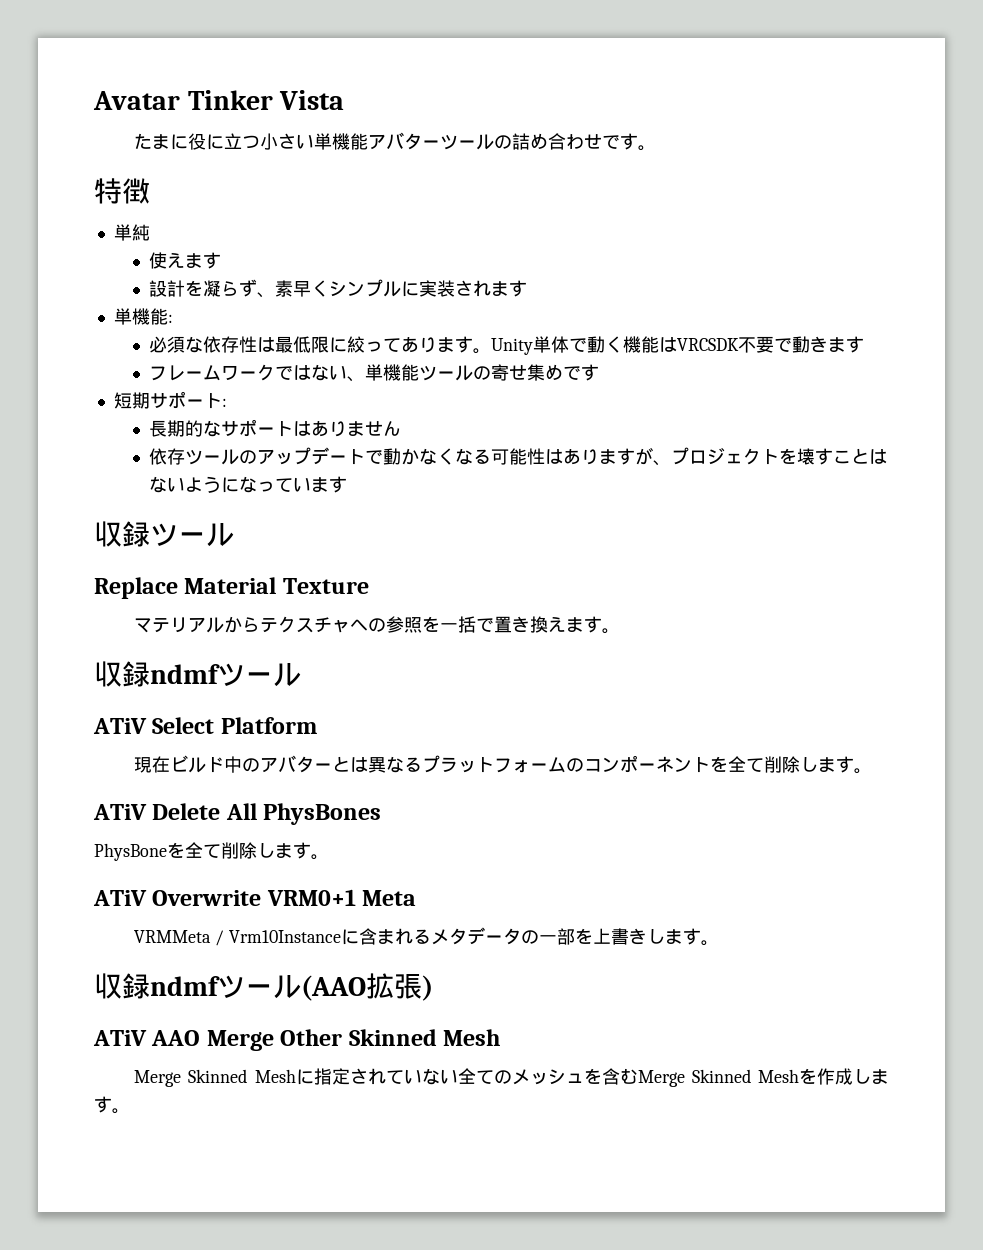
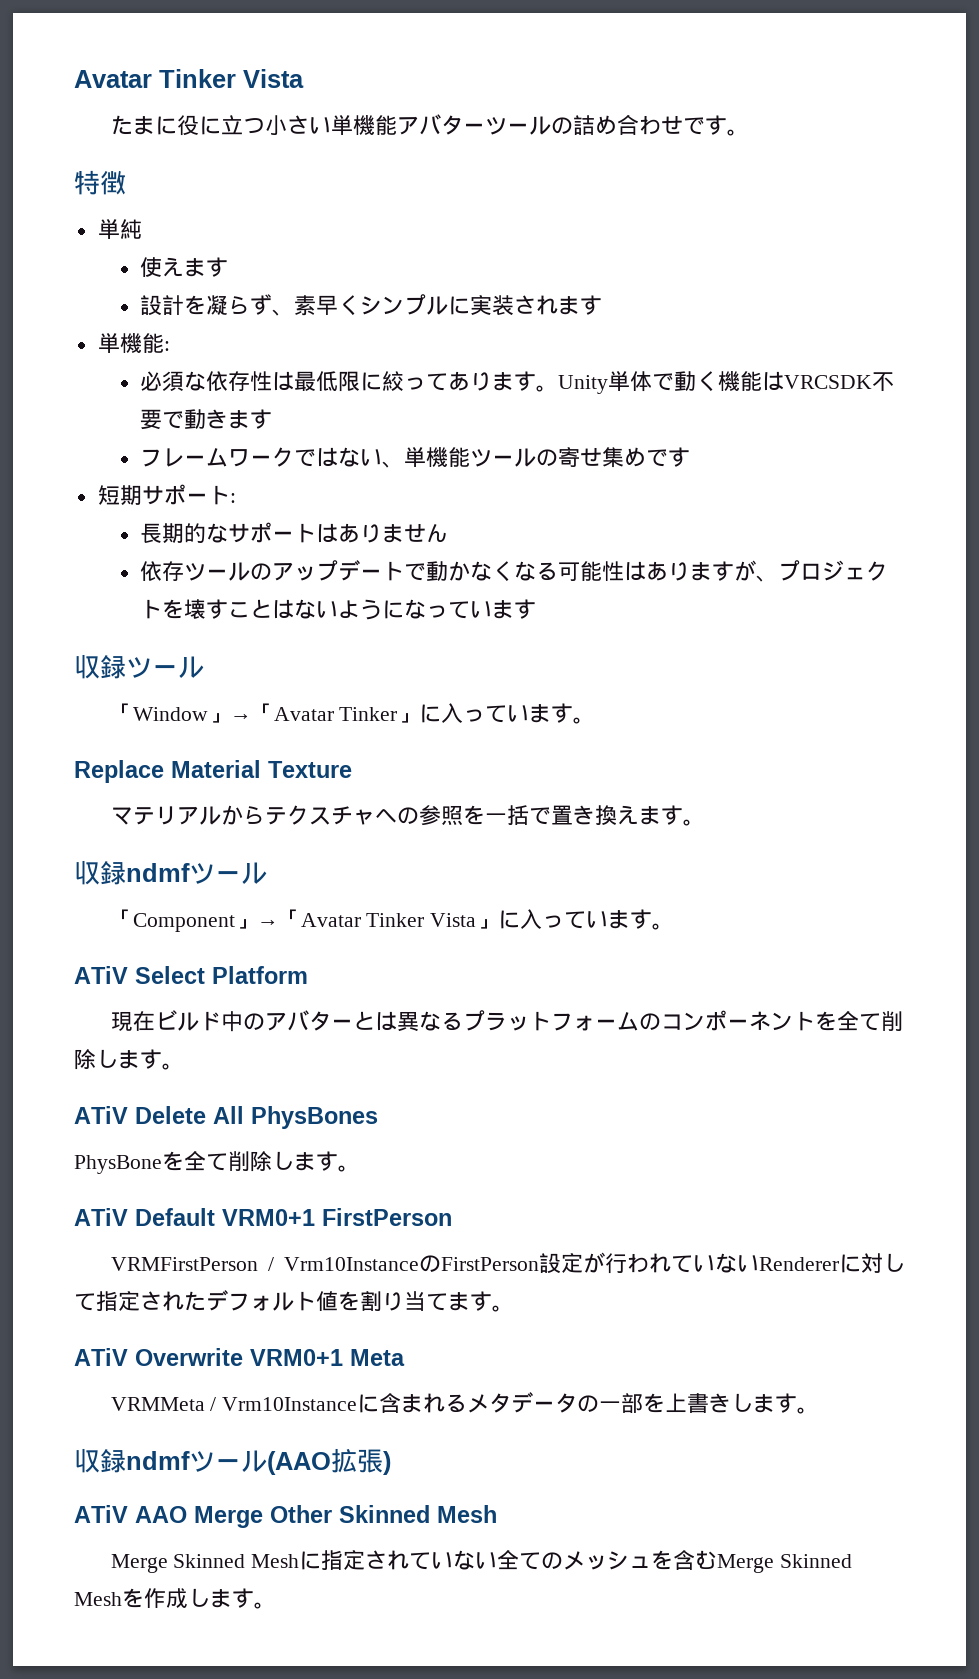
+ 「Window」→「Avatar Tinker」に入っています。
+ 「Component」→「Avatar Tinker Vista」に入っています。
+ ATiV Default VRM0+1 FirstPerson
+ VRMFirstPerson / Vrm10InstanceのFirstPerson設定が行われていないRendererに対して指定されたデフォルト値を割り当てます。

